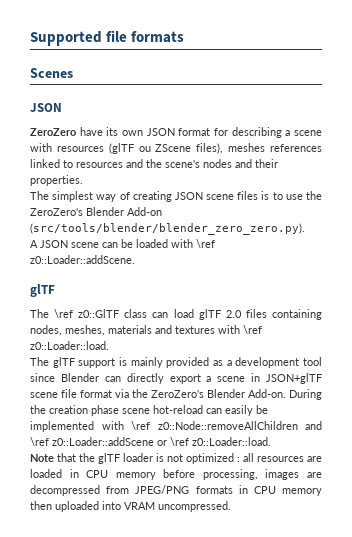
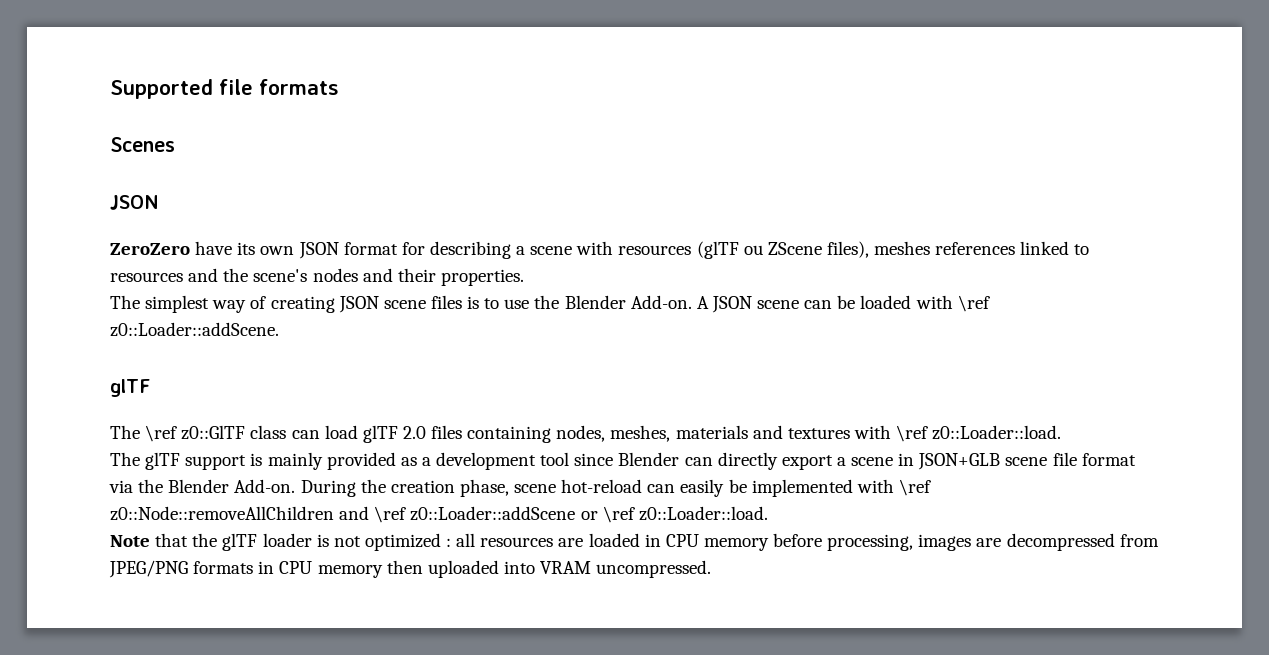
- The simplest way of creating JSON scene files is to use the ZeroZero's Blender Add-on (src/tools/blender/blender_zero_zero.py).
- A JSON scene can be loaded with \ref z0::Loader::addScene.
+ The simplest way of creating JSON scene files is to use the Blender Add-on. A JSON scene can be loaded with \ref z0::Loader::addScene.
- The glTF support is mainly provided as a development tool since Blender can directly export a scene in JSON+glTF scene file format via the ZeroZero's Blender Add-on.
+ The glTF support is mainly provided as a development tool since Blender can directly export a scene in JSON+GLB scene file format via the Blender Add-on.
- During the creation phase scene hot-reload can easily be implemented with \ref z0::Node::removeAllChildren and \ref z0::Loader::addScene or \ref z0::Loader::load.
+ During the creation phase, scene hot-reload can easily be implemented with \ref z0::Node::removeAllChildren and \ref z0::Loader::addScene or \ref z0::Loader::load.

